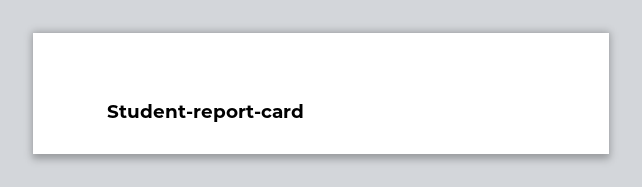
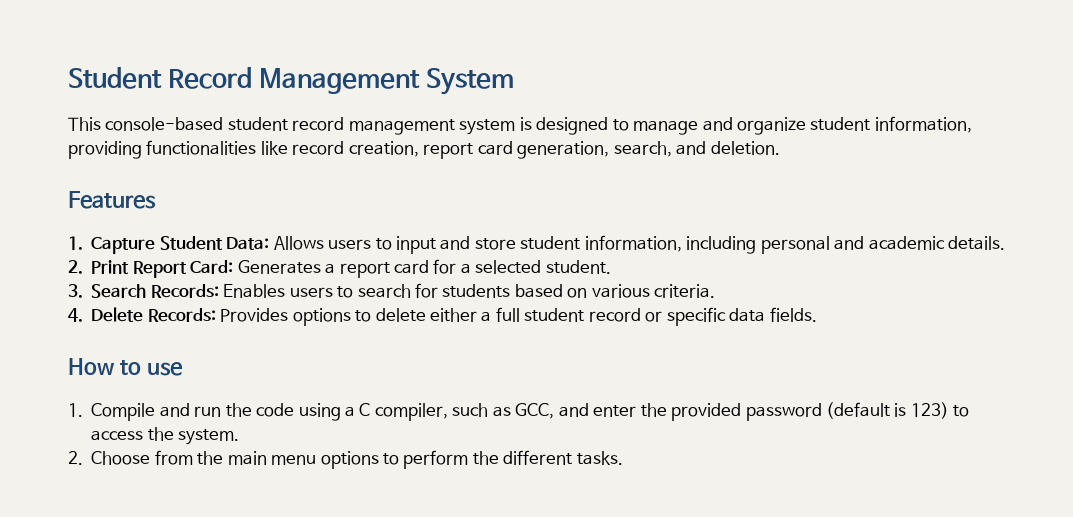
- Student-report-card
+ Student Record Management System
+ This console-based student record management system is designed to manage and organize student information, providing functionalities like record creation, report card generation, search, and deletion.
+ Features
+ 1. Capture Student Data: Allows users to input and store student information, including personal and academic details.
+ 2. Print Report Card: Generates a report card for a selected student.
+ 3. Search Records: Enables users to search for students based on various criteria.
+ 4. Delete Records: Provides options to delete either a full student record or specific data fields.
+ How to use
+ 1. Compile and run the code using a C compiler, such as GCC, and enter the provided password (default is 123) to access the system.
+ 2. Choose from the main menu options to perform the different tasks.

